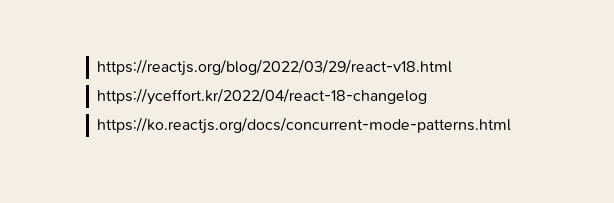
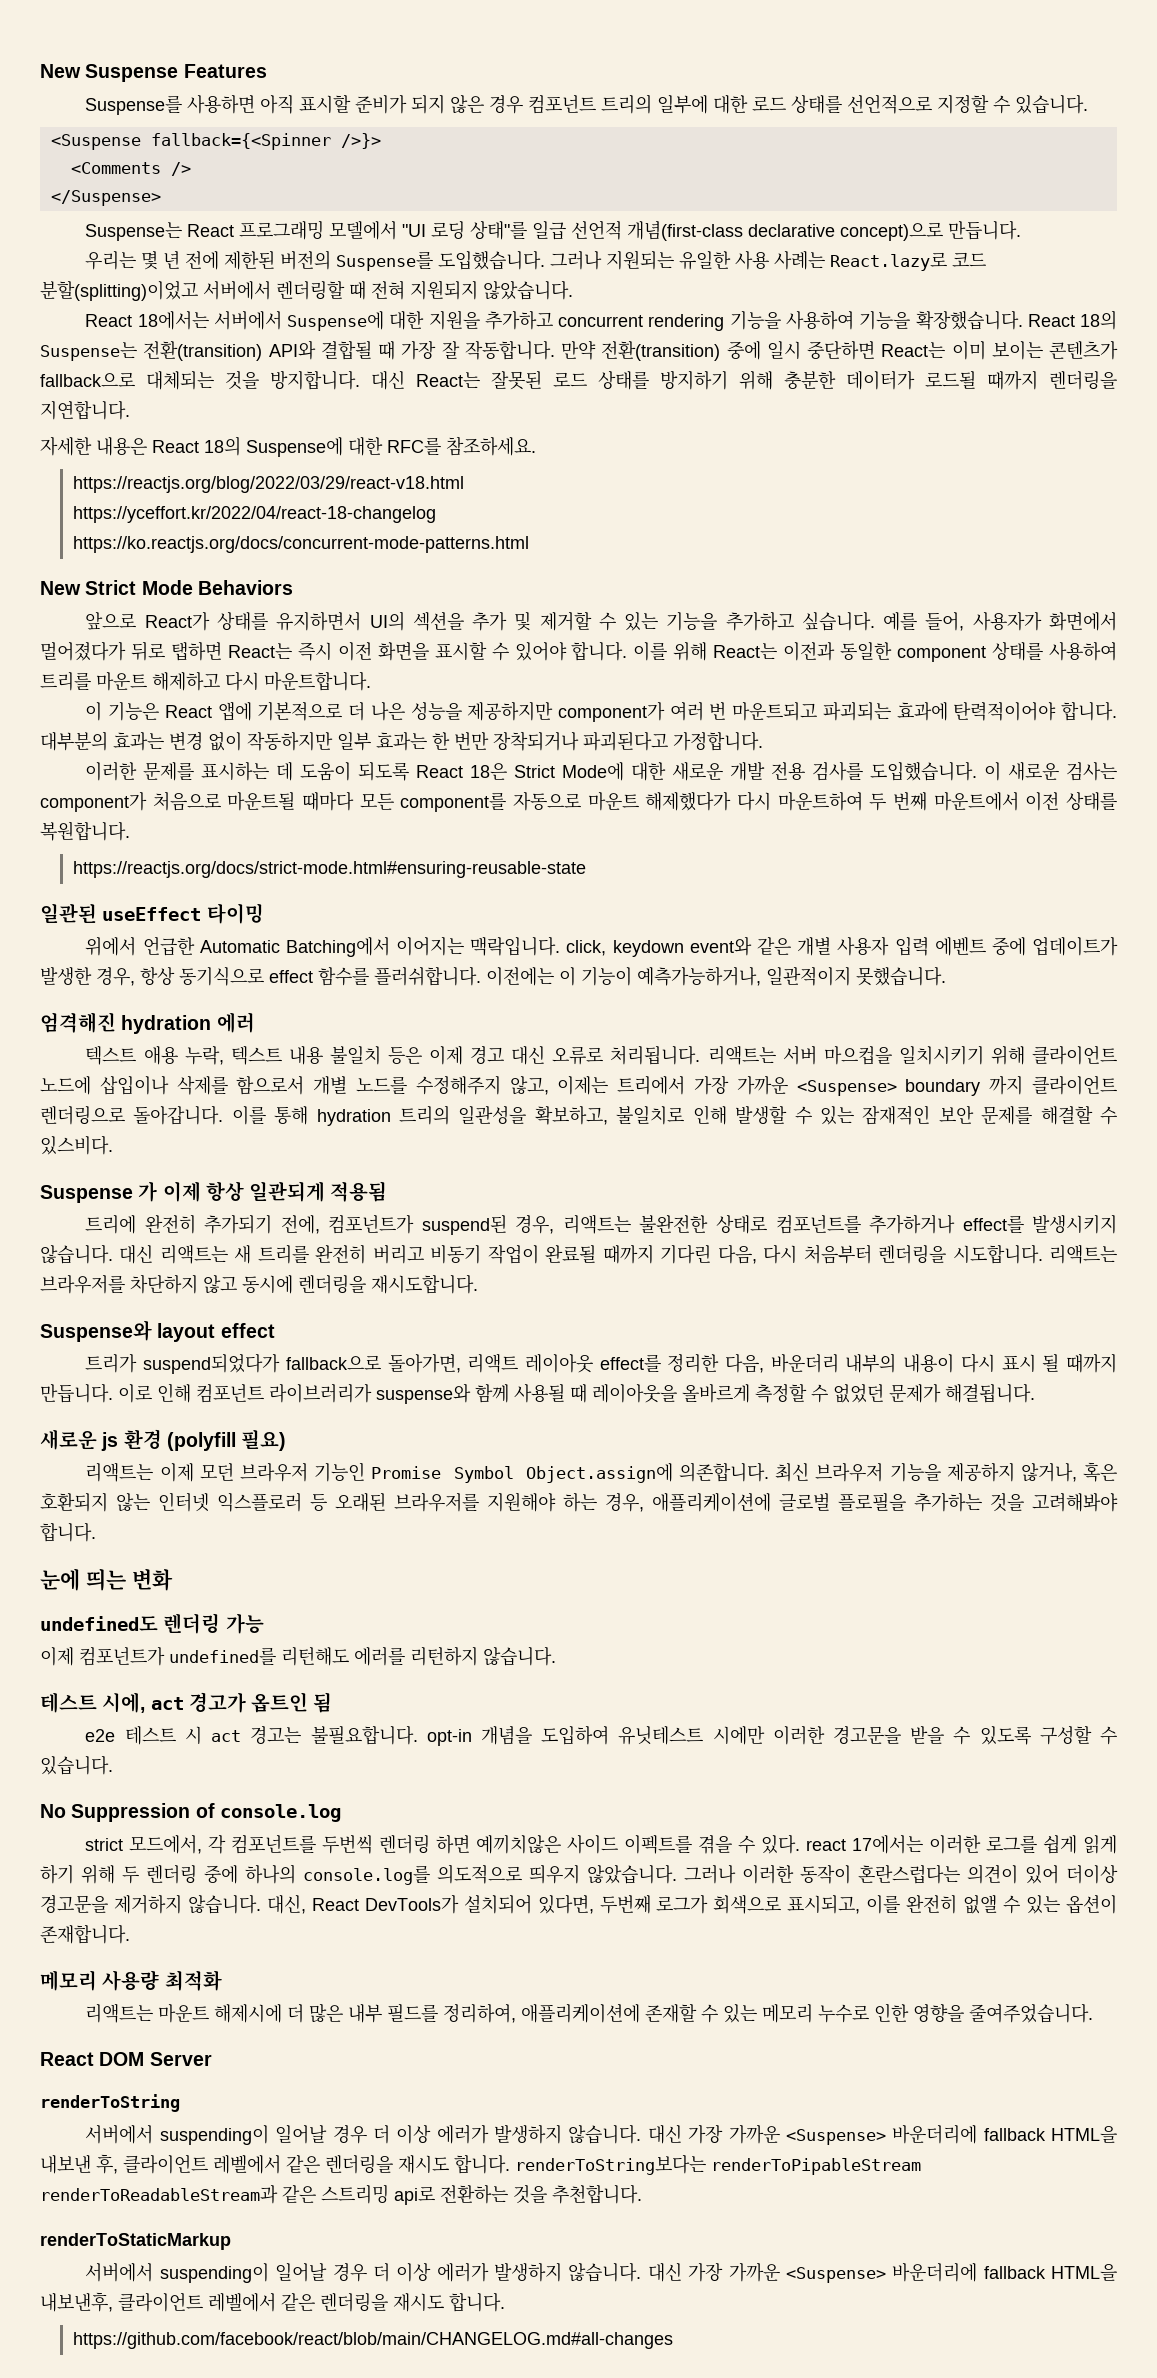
+ New Suspense Features
+ Suspense를 사용하면 아직 표시할 준비가 되지 않은 경우 컴포넌트 트리의 일부에 대한 로드 상태를 선언적으로 지정할 수 있습니다.
+ <Suspense fallback={<Spinner />}>
+ <Comments />
+ </Suspense>
+ Suspense는 React 프로그래밍 모델에서 "UI 로딩 상태"를 일급 선언적 개념(first-class declarative concept)으로 만듭니다.
+ 우리는 몇 년 전에 제한된 버전의 Suspense를 도입했습니다. 그러나 지원되는 유일한 사용 사례는 React.lazy로 코드 분할(splitting)이었고 서버에서 렌더링할 때 전혀 지원되지 않았습니다.
+ React 18에서는 서버에서 Suspense에 대한 지원을 추가하고 concurrent rendering 기능을 사용하여 기능을 확장했습니다. React 18의 Suspense는 전환(transition) API와 결합될 때 가장 잘 작동합니다. 만약 전환(transition) 중에 일시 중단하면 React는 이미 보이는 콘텐츠가 fallback으로 대체되는 것을 방지합니다. 대신 React는 잘못된 로드 상태를 방지하기 위해 충분한 데이터가 로드될 때까지 렌더링을 지연합니다.
+ 자세한 내용은 React 18의 Suspense에 대한 RFC를 참조하세요.
  https://reactjs.org/blog/2022/03/29/react-v18.html
  https://yceffort.kr/2022/04/react-18-changelog
  https://ko.reactjs.org/docs/concurrent-mode-patterns.html
+ New Strict Mode Behaviors
+ 앞으로 React가 상태를 유지하면서 UI의 섹션을 추가 및 제거할 수 있는 기능을 추가하고 싶습니다. 예를 들어, 사용자가 화면에서 멀어졌다가 뒤로 탭하면 React는 즉시 이전 화면을 표시할 수 있어야 합니다. 이를 위해 React는 이전과 동일한 component 상태를 사용하여 트리를 마운트 해제하고 다시 마운트합니다.
+ 이 기능은 React 앱에 기본적으로 더 나은 성능을 제공하지만 component가 여러 번 마운트되고 파괴되는 효과에 탄력적이어야 합니다. 대부분의 효과는 변경 없이 작동하지만 일부 효과는 한 번만 장착되거나 파괴된다고 가정합니다.
+ 이러한 문제를 표시하는 데 도움이 되도록 React 18은 Strict Mode에 대한 새로운 개발 전용 검사를 도입했습니다. 이 새로운 검사는 component가 처음으로 마운트될 때마다 모든 component를 자동으로 마운트 해제했다가 다시 마운트하여 두 번째 마운트에서 이전 상태를 복원합니다.
+ https://reactjs.org/docs/strict-mode.html#ensuring-reusable-state
+ 일관된 useEffect 타이밍
+ 위에서 언급한 Automatic Batching에서 이어지는 맥락입니다. click, keydown event와 같은 개별 사용자 입력 에벤트 중에 업데이트가 발생한 경우, 항상 동기식으로 effect 함수를 플러쉬합니다. 이전에는 이 기능이 예측가능하거나, 일관적이지 못했습니다.
+ 엄격해진 hydration 에러
+ 텍스트 애용 누락, 텍스트 내용 불일치 등은 이제 경고 대신 오류로 처리됩니다. 리액트는 서버 마으컵을 일치시키기 위해 클라이언트 노드에 삽입이나 삭제를 함으로서 개별 노드를 수정해주지 않고, 이제는 트리에서 가장 가까운 <Suspense> boundary 까지 클라이언트 렌더링으로 돌아갑니다. 이를 통해 hydration 트리의 일관성을 확보하고, 불일치로 인해 발생할 수 있는 잠재적인 보안 문제를 해결할 수 있스비다.
+ Suspense 가 이제 항상 일관되게 적용됨
+ 트리에 완전히 추가되기 전에, 컴포넌트가 suspend된 경우, 리액트는 불완전한 상태로 컴포넌트를 추가하거나 effect를 발생시키지 않습니다. 대신 리액트는 새 트리를 완전히 버리고 비동기 작업이 완료될 때까지 기다린 다음, 다시 처음부터 렌더링을 시도합니다. 리액트는 브라우저를 차단하지 않고 동시에 렌더링을 재시도합니다.
+ Suspense와 layout effect
+ 트리가 suspend되었다가 fallback으로 돌아가면, 리액트 레이아웃 effect를 정리한 다음, 바운더리 내부의 내용이 다시 표시 될 때까지 만듭니다. 이로 인해 컴포넌트 라이브러리가 suspense와 함께 사용될 때 레이아웃을 올바르게 측정할 수 없었던 문제가 해결됩니다.
+ 새로운 js 환경 (polyfill 필요)
+ 리액트는 이제 모던 브라우저 기능인 Promise Symbol Object.assign에 의존합니다. 최신 브라우저 기능을 제공하지 않거나, 혹은 호환되지 않는 인터넷 익스플로러 등 오래된 브라우저를 지원해야 하는 경우, 애플리케이션에 글로벌 플로필을 추가하는 것을 고려해봐야 합니다.
+ 눈에 띄는 변화
+ undefined도 렌더링 가능
+ 이제 컴포넌트가 undefined를 리턴해도 에러를 리턴하지 않습니다.
+ 테스트 시에, act 경고가 옵트인 됨
+ e2e 테스트 시 act 경고는 불필요합니다. opt-in 개념을 도입하여 유닛테스트 시에만 이러한 경고문을 받을 수 있도록 구성할 수 있습니다.
+ No Suppression of console.log
+ strict 모드에서, 각 컴포넌트를 두번씩 렌더링 하면 예끼치않은 사이드 이펙트를 겪을 수 있다. react 17에서는 이러한 로그를 쉽게 읽게 하기 위해 두 렌더링 중에 하나의 console.log를 의도적으로 띄우지 않았습니다. 그러나 이러한 동작이 혼란스럽다는 의견이 있어 더이상 경고문을 제거하지 않습니다. 대신, React DevTools가 설치되어 있다면, 두번째 로그가 회색으로 표시되고, 이를 완전히 없앨 수 있는 옵션이 존재합니다.
+ 메모리 사용량 최적화
+ 리액트는 마운트 해제시에 더 많은 내부 필드를 정리하여, 애플리케이션에 존재할 수 있는 메모리 누수로 인한 영향을 줄여주었습니다.
+ React DOM Server
+ renderToString
+ 서버에서 suspending이 일어날 경우 더 이상 에러가 발생하지 않습니다. 대신 가장 가까운 <Suspense> 바운더리에 fallback HTML을 내보낸 후, 클라이언트 레벨에서 같은 렌더링을 재시도 합니다. renderToString보다는 renderToPipableStream renderToReadableStream과 같은 스트리밍 api로 전환하는 것을 추천합니다.
+ renderToStaticMarkup
+ 서버에서 suspending이 일어날 경우 더 이상 에러가 발생하지 않습니다. 대신 가장 가까운 <Suspense> 바운더리에 fallback HTML을 내보낸후, 클라이언트 레벨에서 같은 렌더링을 재시도 합니다.
+ https://github.com/facebook/react/blob/main/CHANGELOG.md#all-changes

